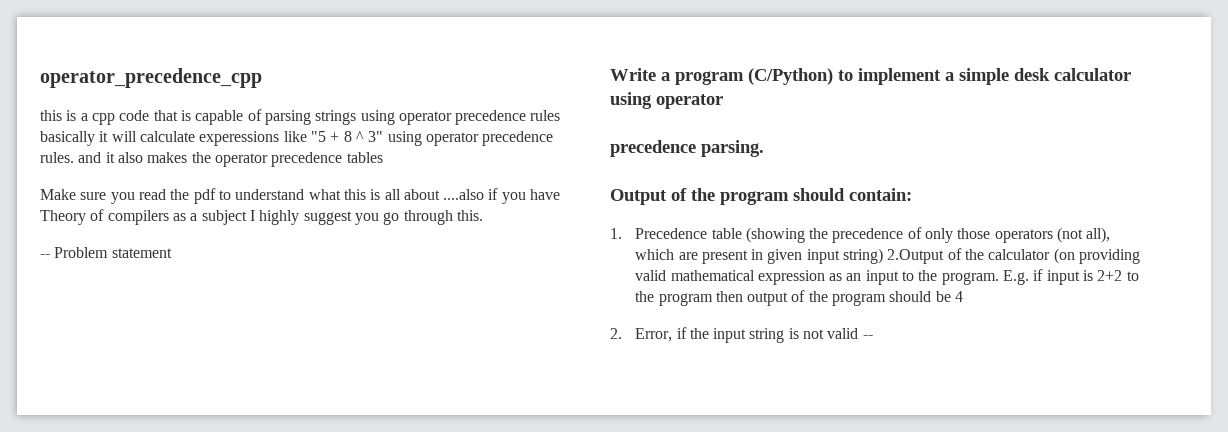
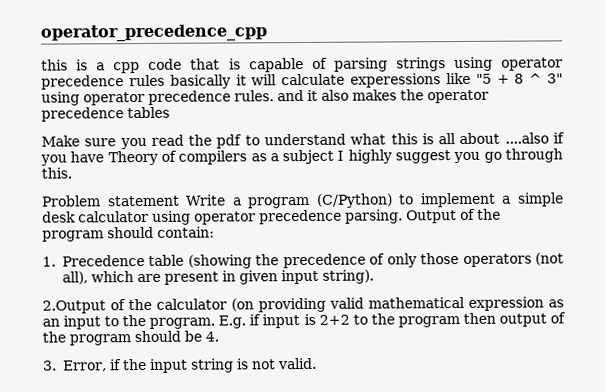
- -- Problem statement
- Write a program (C/Python) to implement a simple desk calculator using operator
- precedence parsing.
- Output of the program should contain:
+ Problem statement Write a program (C/Python) to implement a simple desk calculator using operator precedence parsing. Output of the program should contain:
- 1. Precedence table (showing the precedence of only those operators (not all), which are present in given input string) 2.Output of the calculator (on providing valid mathematical expression as an input to the program.
+ 1. Precedence table (showing the precedence of only those operators (not all), which are present in given input string).
+ 2.Output of the calculator (on providing valid mathematical expression as an input to the program.
- E.g. if input is 2+2 to the program then output of the program should be 4
- 2. Error, if the input string is not valid --
+ E.g. if input is 2+2 to the program then output of the program should be 4.
+ 3. Error, if the input string is not valid.

